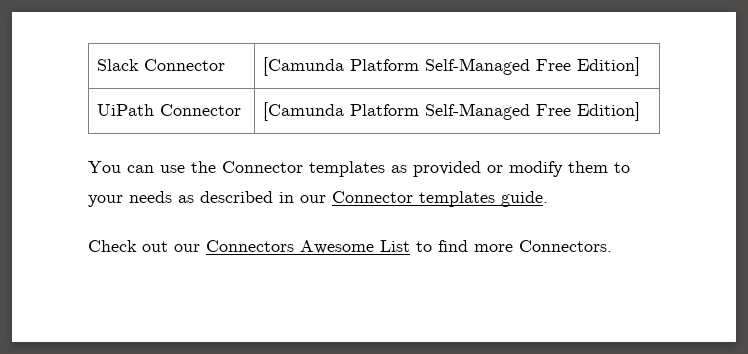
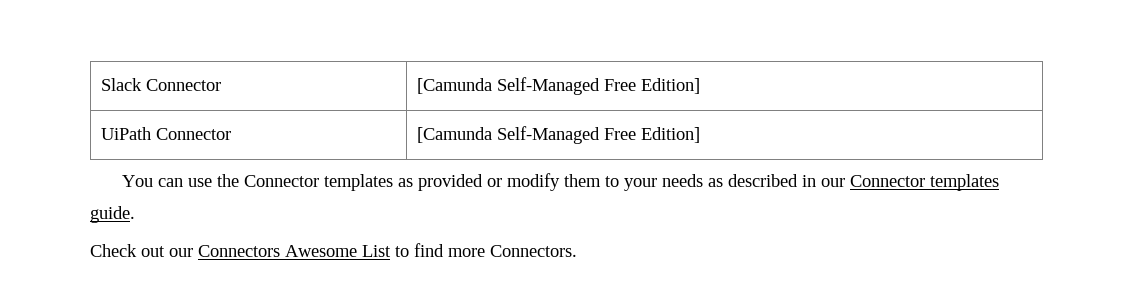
- Slack Connector | [Camunda Platform Self-Managed Free Edition]
+ Slack Connector | [Camunda Self-Managed Free Edition]
- UiPath Connector | [Camunda Platform Self-Managed Free Edition]
+ UiPath Connector | [Camunda Self-Managed Free Edition]

